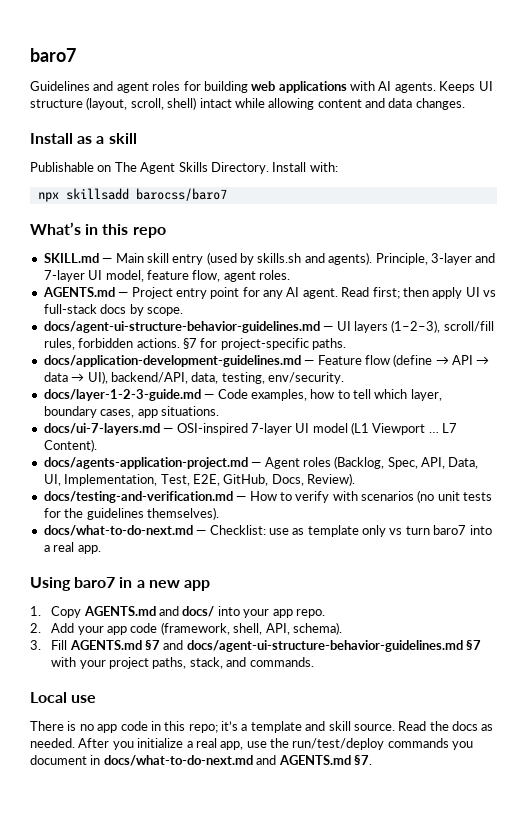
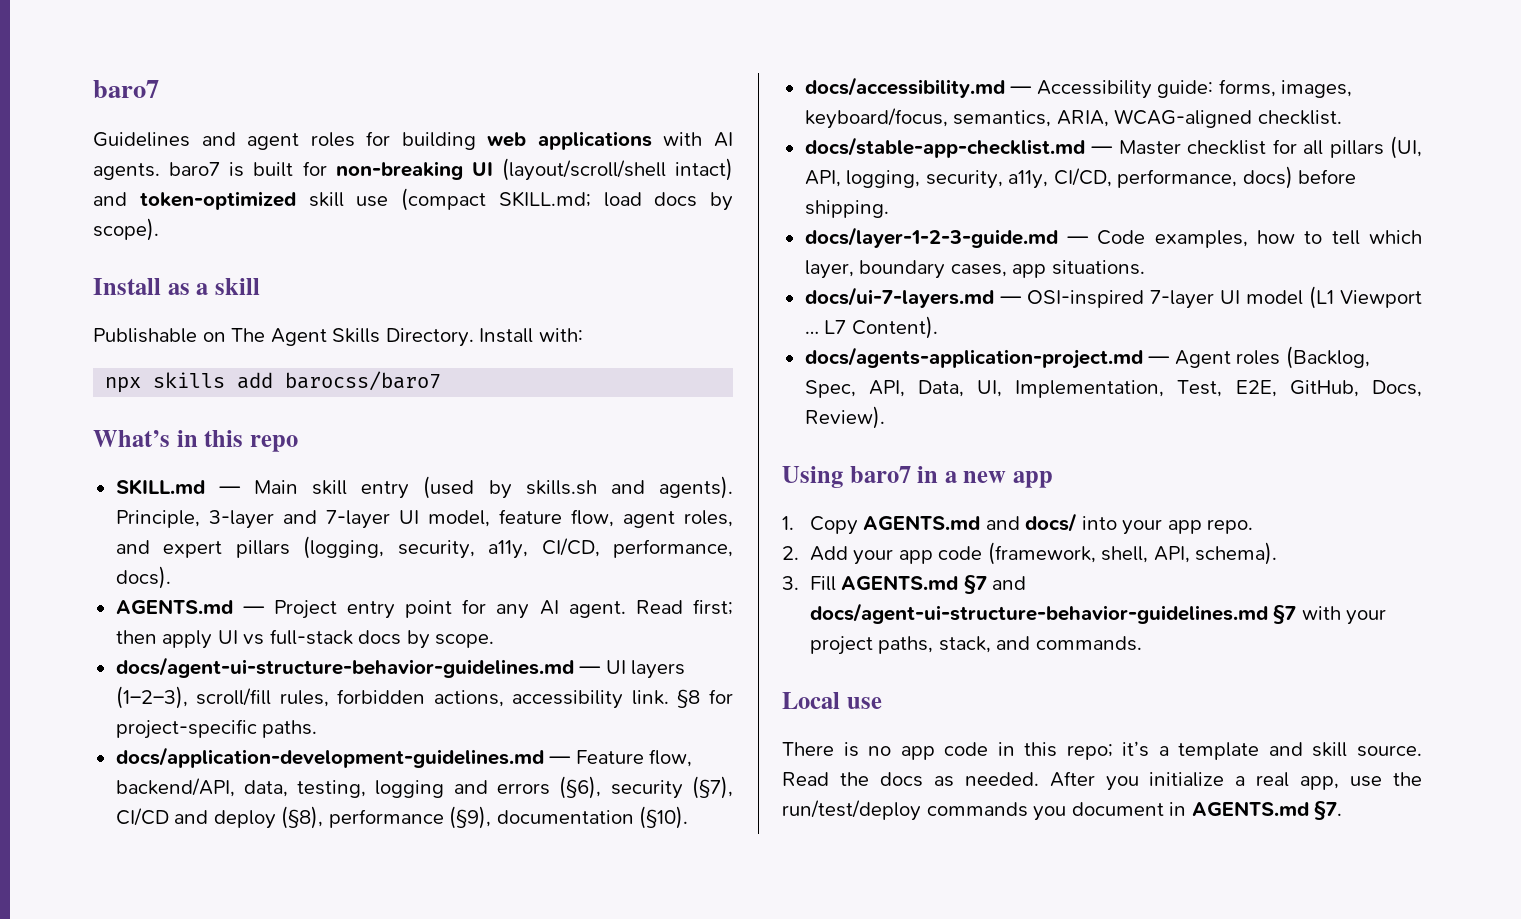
- Guidelines and agent roles for building web applications with AI agents. Keeps UI structure (layout, scroll, shell) intact while allowing content and data changes.
+ Guidelines and agent roles for building web applications with AI agents. baro7 is built for non-breaking UI (layout/scroll/shell intact) and token-optimized skill use (compact SKILL.md; load docs by scope).
- npx skillsadd barocss/baro7
+ npx skills add barocss/baro7
- Principle, 3-layer and 7-layer UI model, feature flow, agent roles.
+ Principle, 3-layer and 7-layer UI model, feature flow, agent roles, and expert pillars (logging, security, a11y, CI/CD, performance, docs).
- docs/agent-ui-structure-behavior-guidelines.md — UI layers (1–2–3), scroll/fill rules, forbidden actions. §7 for project-specific paths.
+ docs/agent-ui-structure-behavior-guidelines.md — UI layers (1–2–3), scroll/fill rules, forbidden actions, accessibility link. §8 for project-specific paths.
- docs/application-development-guidelines.md — Feature flow (define → API → data → UI), backend/API, data, testing, env/security.
+ docs/application-development-guidelines.md — Feature flow, backend/API, data, testing, logging and errors (§6), security (§7), CI/CD and deploy (§8), performance (§9), documentation (§10).
+ docs/accessibility.md — Accessibility guide: forms, images, keyboard/focus, semantics, ARIA, WCAG-aligned checklist.
+ docs/stable-app-checklist.md — Master checklist for all pillars (UI, API, logging, security, a11y, CI/CD, performance, docs) before shipping.
- docs/testing-and-verification.md — How to verify with scenarios (no unit tests for the guidelines themselves).
- docs/what-to-do-next.md — Checklist: use as template only vs turn baro7 into a real app.
- After you initialize a real app, use the run/test/deploy commands you document in docs/what-to-do-next.md and AGENTS.md §7.
+ After you initialize a real app, use the run/test/deploy commands you document in AGENTS.md §7.

